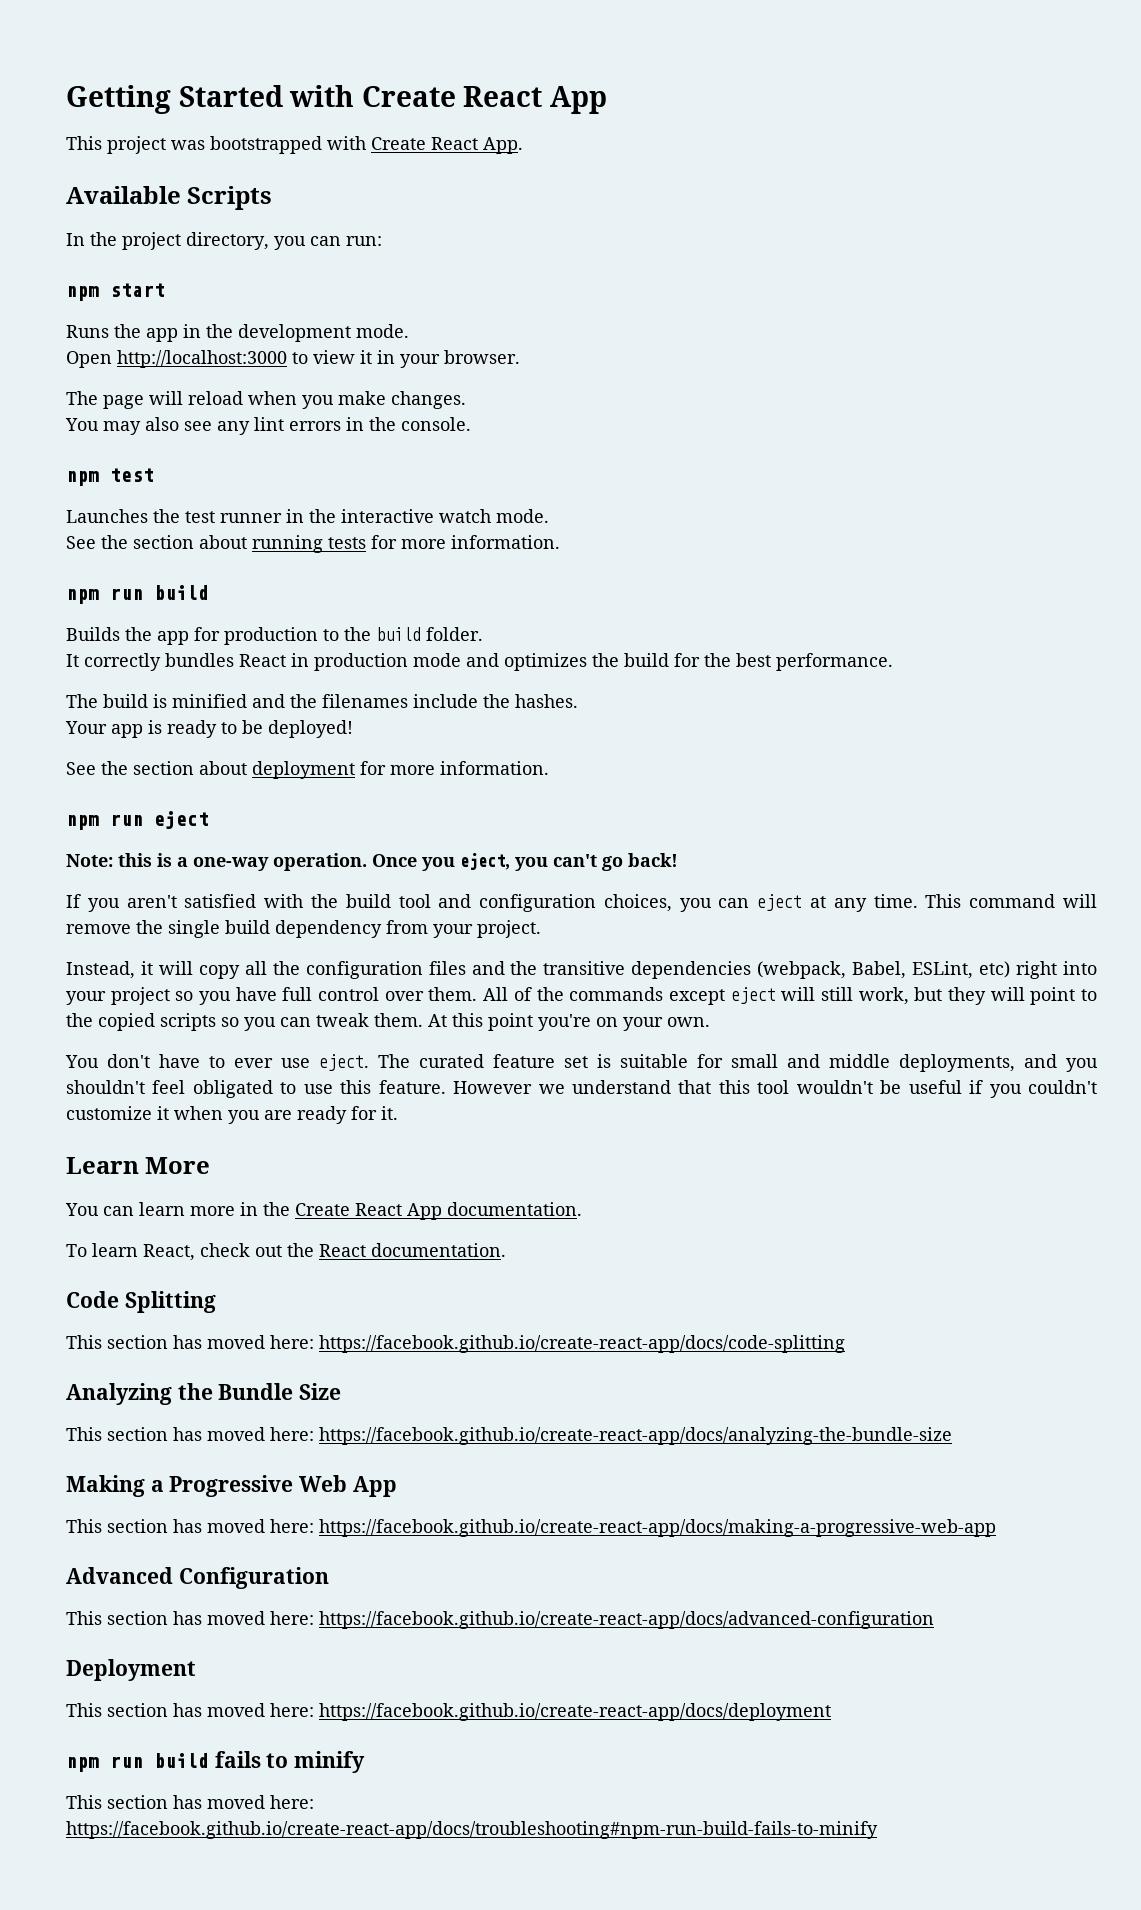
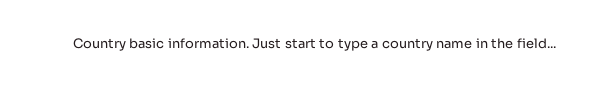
- Getting Started with Create React App
- This project was bootstrapped with Create React App.
- Available Scripts
- In the project directory, you can run:
- npm start
- Runs the app in the development mode.
- Open http://localhost:3000 to view it in your browser.
- The page will reload when you make changes.
- You may also see any lint errors in the console.
- npm test
- Launches the test runner in the interactive watch mode.
- See the section about running tests for more information.
- npm run build
- Builds the app for production to the build folder.
- It correctly bundles React in production mode and optimizes the build for the best performance.
- The build is minified and the filenames include the hashes.
- Your app is ready to be deployed!
- See the section about deployment for more information.
- npm run eject
- Note: this is a one-way operation. Once you eject, you can't go back!
- If you aren't satisfied with the build tool and configuration choices, you can eject at any time. This command will remove the single build dependency from your project.
- Instead, it will copy all the configuration files and the transitive dependencies (webpack, Babel, ESLint, etc) right into your project so you have full control over them. All of the commands except eject will still work, but they will point to the copied scripts so you can tweak them. At this point you're on your own.
- You don't have to ever use eject. The curated feature set is suitable for small and middle deployments, and you shouldn't feel obligated to use this feature. However we understand that this tool wouldn't be useful if you couldn't customize it when you are ready for it.
- Learn More
- You can learn more in the Create React App documentation.
- To learn React, check out the React documentation.
- Code Splitting
- This section has moved here: https://facebook.github.io/create-react-app/docs/code-splitting
- Analyzing the Bundle Size
- This section has moved here: https://facebook.github.io/create-react-app/docs/analyzing-the-bundle-size
- Making a Progressive Web App
- This section has moved here: https://facebook.github.io/create-react-app/docs/making-a-progressive-web-app
- Advanced Configuration
- This section has moved here: https://facebook.github.io/create-react-app/docs/advanced-configuration
- Deployment
- This section has moved here: https://facebook.github.io/create-react-app/docs/deployment
- npm run build fails to minify
- This section has moved here: https://facebook.github.io/create-react-app/docs/troubleshooting#npm-run-build-fails-to-minify
+ Country basic information. Just start to type a country name in the field...

